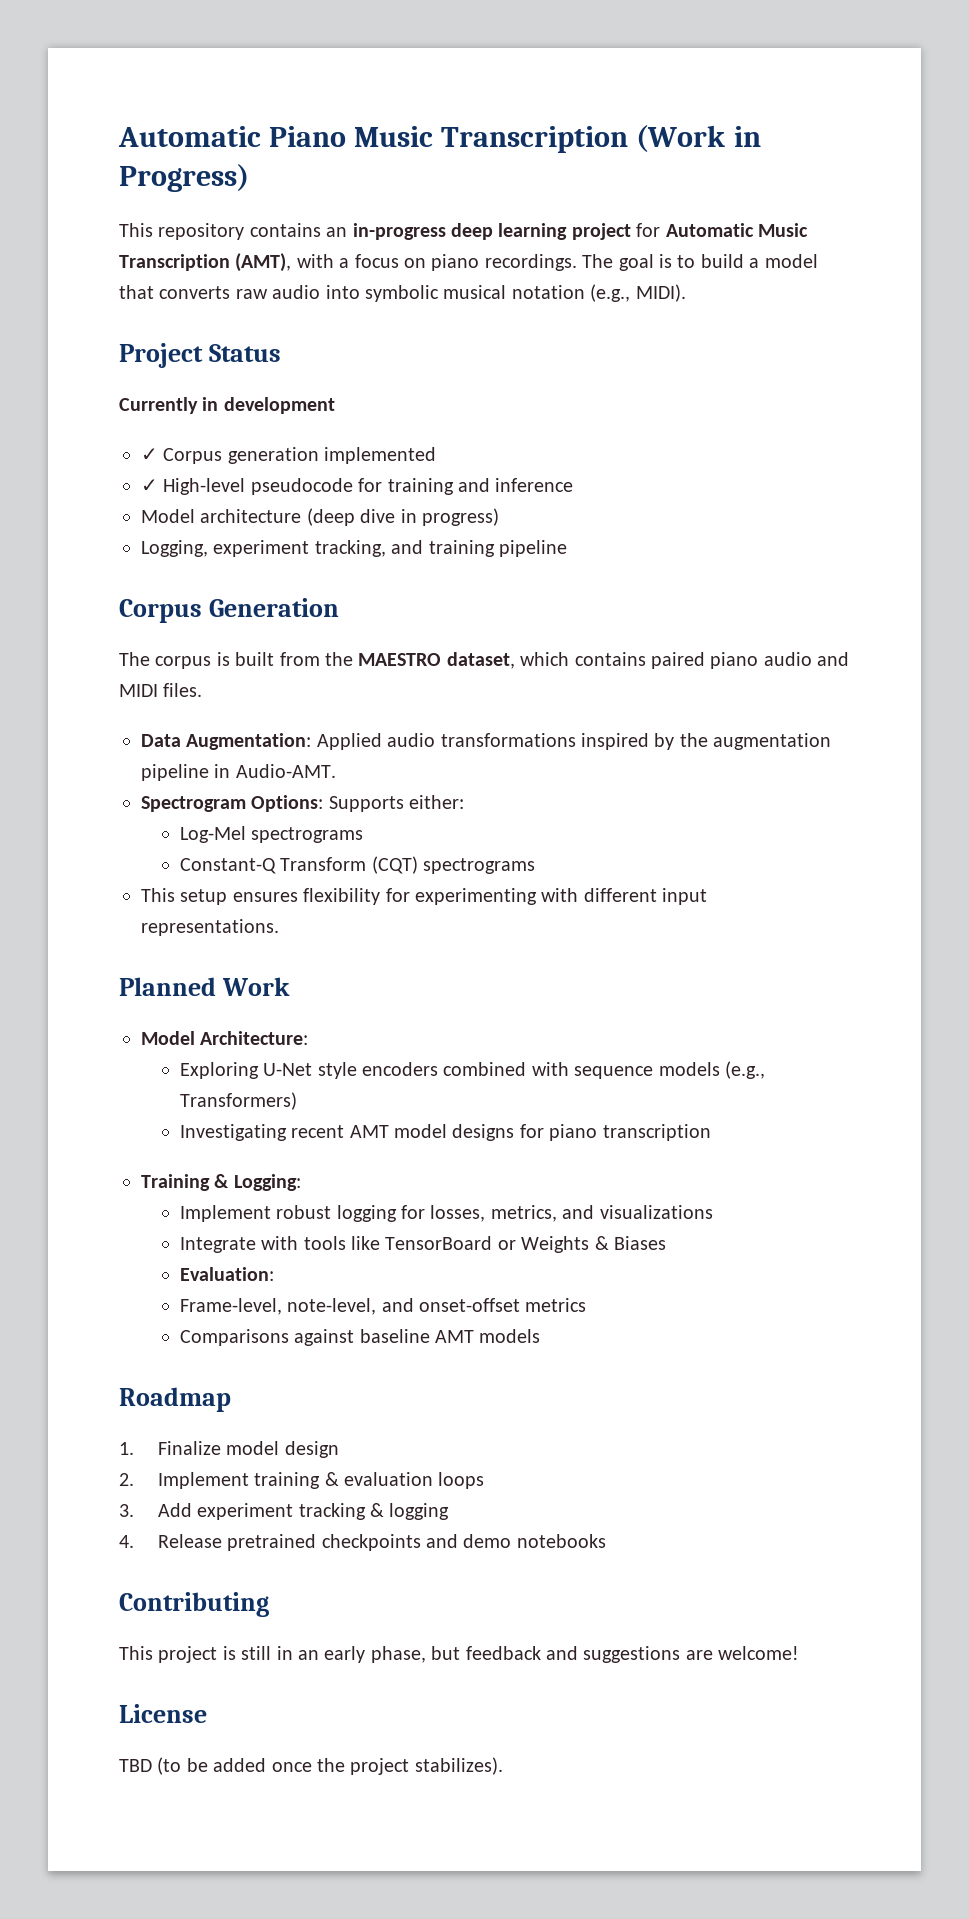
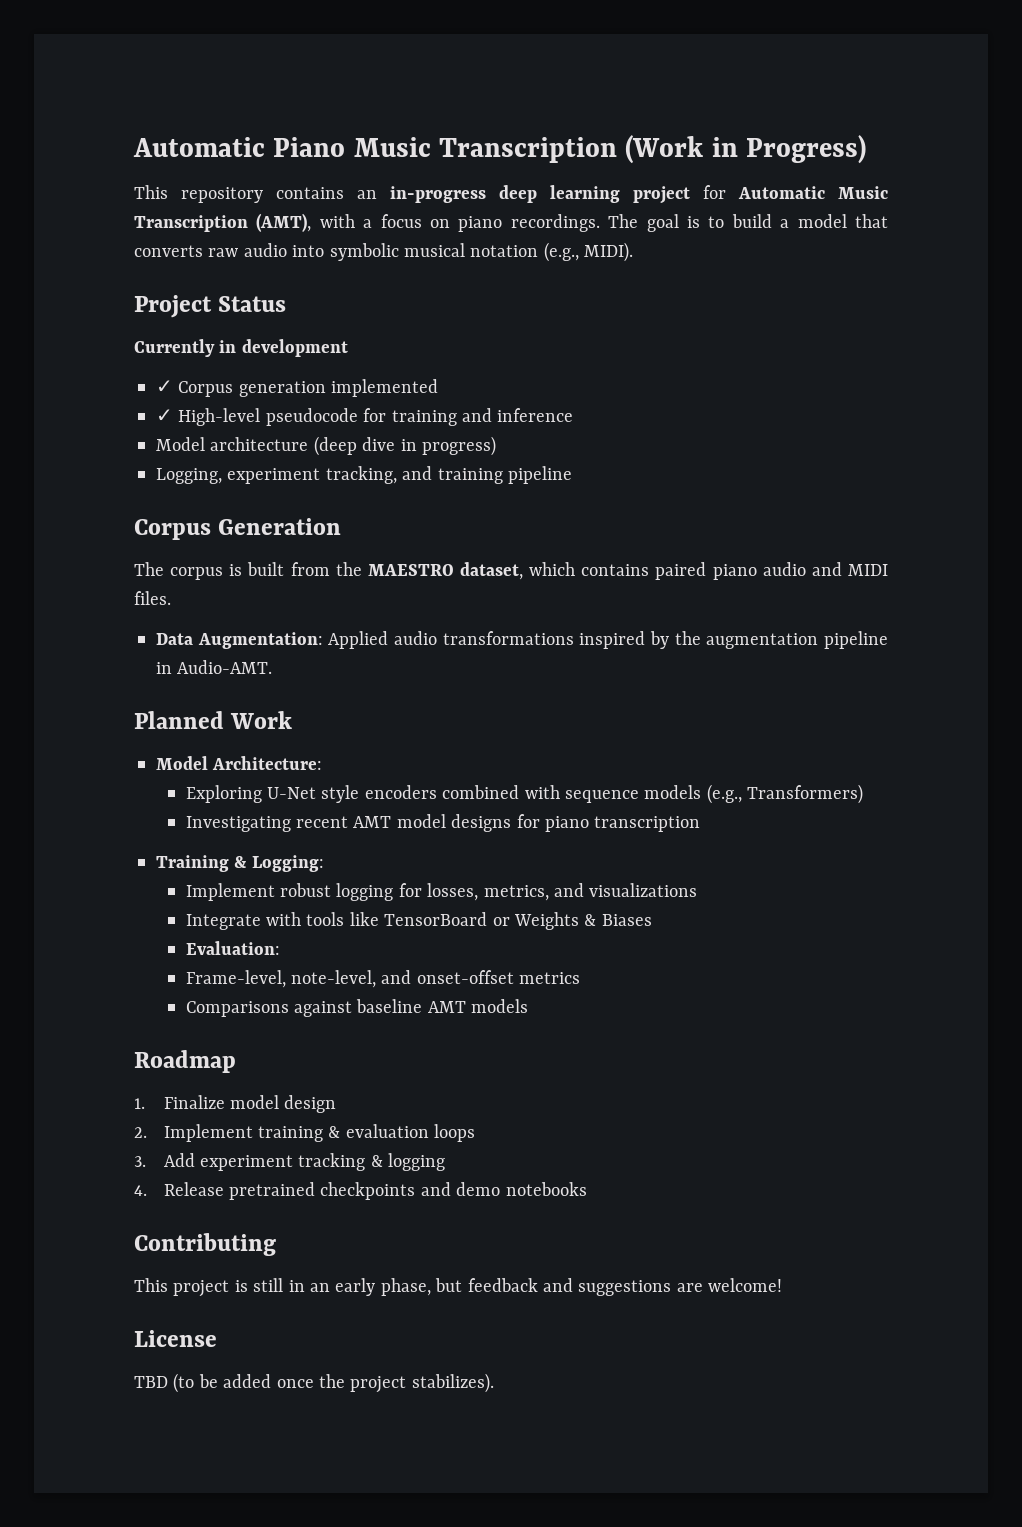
- Spectrogram Options: Supports either:
- Log-Mel spectrograms
- Constant-Q Transform (CQT) spectrograms
- This setup ensures flexibility for experimenting with different input representations.

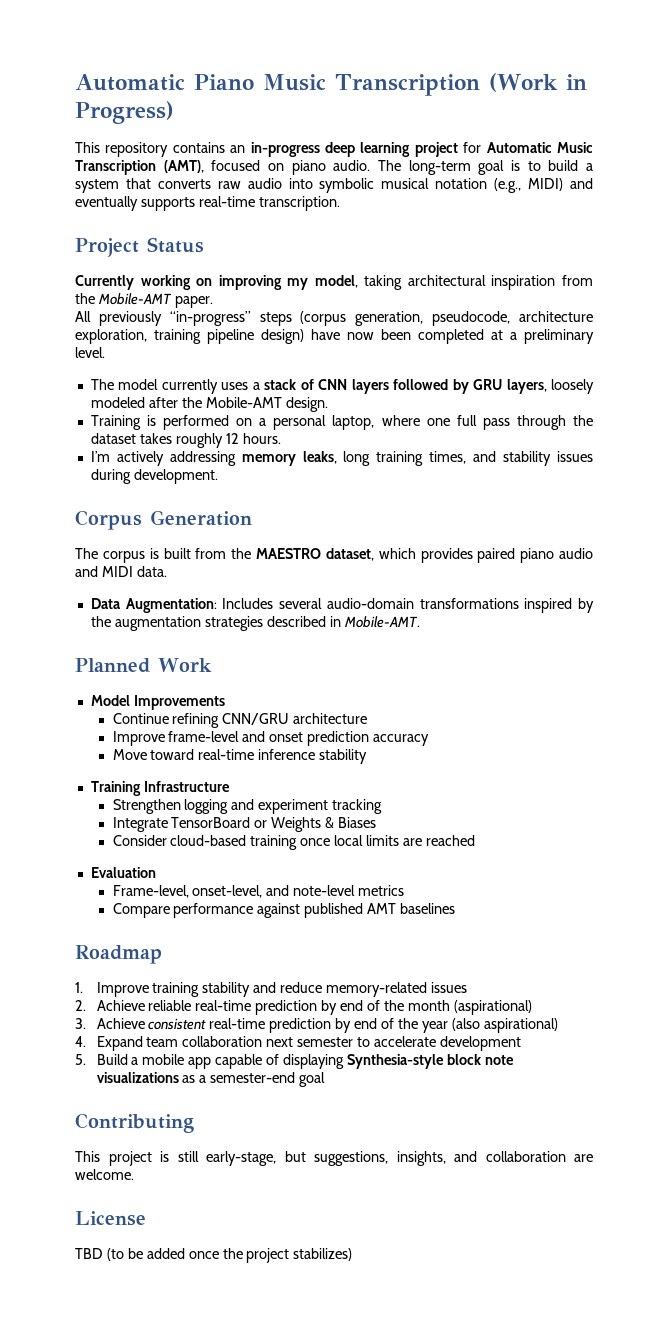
- This repository contains an in-progress deep learning project for Automatic Music Transcription (AMT), with a focus on piano recordings. The goal is to build a model that converts raw audio into symbolic musical notation (e.g., MIDI).
+ This repository contains an in-progress deep learning project for Automatic Music Transcription (AMT), focused on piano audio. The long-term goal is to build a system that converts raw audio into symbolic musical notation (e.g., MIDI) and eventually supports real-time transcription.
  Project Status
- Currently in development
- ✓ Corpus generation implemented
- ✓ High-level pseudocode for training and inference
- Model architecture (deep dive in progress)
- Logging, experiment tracking, and training pipeline
+ Currently working on improving my model, taking architectural inspiration from the Mobile-AMT paper.
+ All previously “in-progress” steps (corpus generation, pseudocode, architecture exploration, training pipeline design) have now been completed at a preliminary level.
+ The model currently uses a stack of CNN layers followed by GRU layers, loosely modeled after the Mobile-AMT design.
+ Training is performed on a personal laptop, where one full pass through the dataset takes roughly 12 hours.
+ I’m actively addressing memory leaks, long training times, and stability issues during development.
- The corpus is built from the MAESTRO dataset, which contains paired piano audio and MIDI files.
+ The corpus is built from the MAESTRO dataset, which provides paired piano audio and MIDI data.
- Data Augmentation: Applied audio transformations inspired by the augmentation pipeline in Audio-AMT.
+ Data Augmentation: Includes several audio-domain transformations inspired by the augmentation strategies described in Mobile-AMT.
- Model Architecture:
- Exploring U-Net style encoders combined with sequence models (e.g., Transformers)
- Investigating recent AMT model designs for piano transcription
- Training & Logging:
- Implement robust logging for losses, metrics, and visualizations
- Integrate with tools like TensorBoard or Weights & Biases
+ Model Improvements
+ Continue refining CNN/GRU architecture
+ Improve frame-level and onset prediction accuracy
+ Move toward real-time inference stability
+ Training Infrastructure
+ Strengthen logging and experiment tracking
+ Integrate TensorBoard or Weights & Biases
- Evaluation:
- Frame-level, note-level, and onset-offset metrics
- Comparisons against baseline AMT models
+ Consider cloud-based training once local limits are reached
+ Evaluation
+ Frame-level, onset-level, and note-level metrics
+ Compare performance against published AMT baselines
  Roadmap
- 1. Finalize model design
- 2. Implement training & evaluation loops
- 3. Add experiment tracking & logging
- 4. Release pretrained checkpoints and demo notebooks
+ 1. Improve training stability and reduce memory-related issues
+ 2. Achieve reliable real-time prediction by end of the month (aspirational)
+ 3. Achieve consistent real-time prediction by end of the year (also aspirational)
+ 4. Expand team collaboration next semester to accelerate development
+ 5. Build a mobile app capable of displaying Synthesia-style block note visualizations as a semester-end goal
- This project is still in an early phase, but feedback and suggestions are welcome!
+ This project is still early-stage, but suggestions, insights, and collaboration are welcome.
- TBD (to be added once the project stabilizes).
+ TBD (to be added once the project stabilizes)

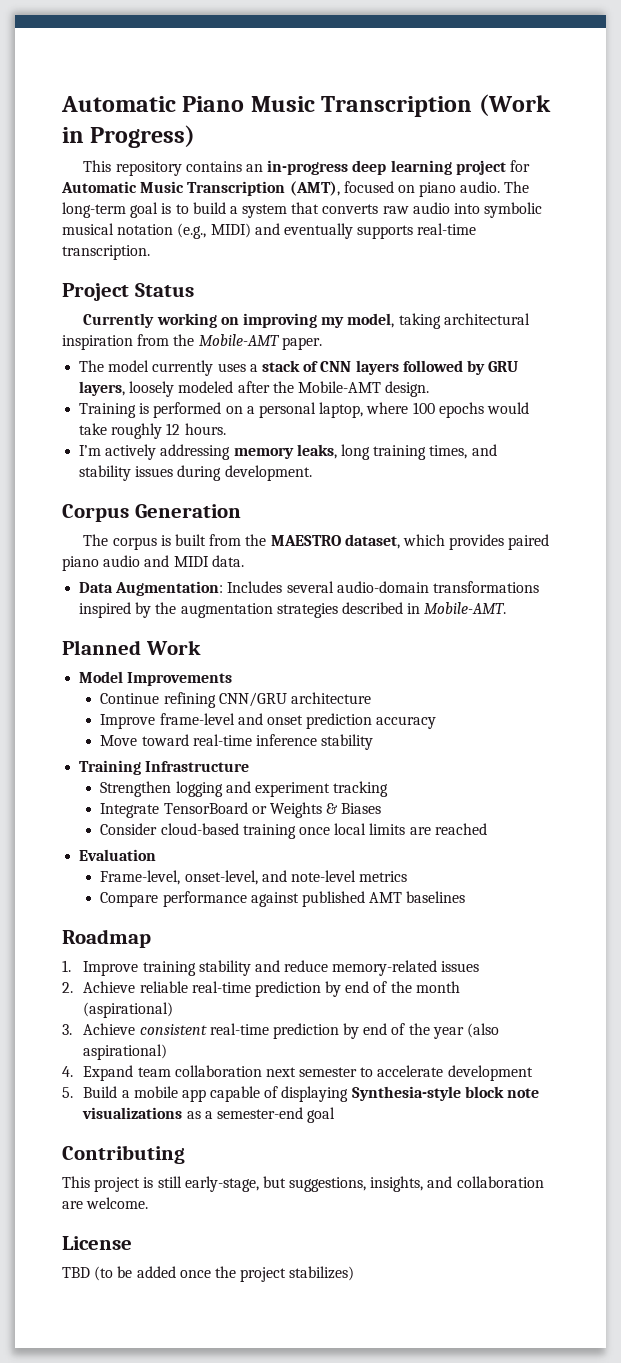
- All previously “in-progress” steps (corpus generation, pseudocode, architecture exploration, training pipeline design) have now been completed at a preliminary level.
- Training is performed on a personal laptop, where one full pass through the dataset takes roughly 12 hours.
+ Training is performed on a personal laptop, where 100 epochs would take roughly 12 hours.

